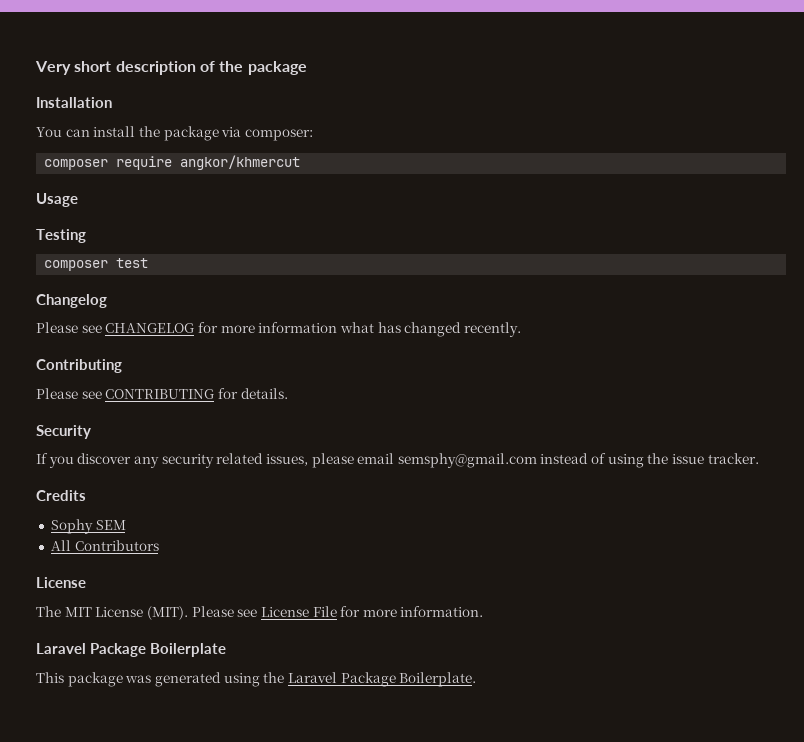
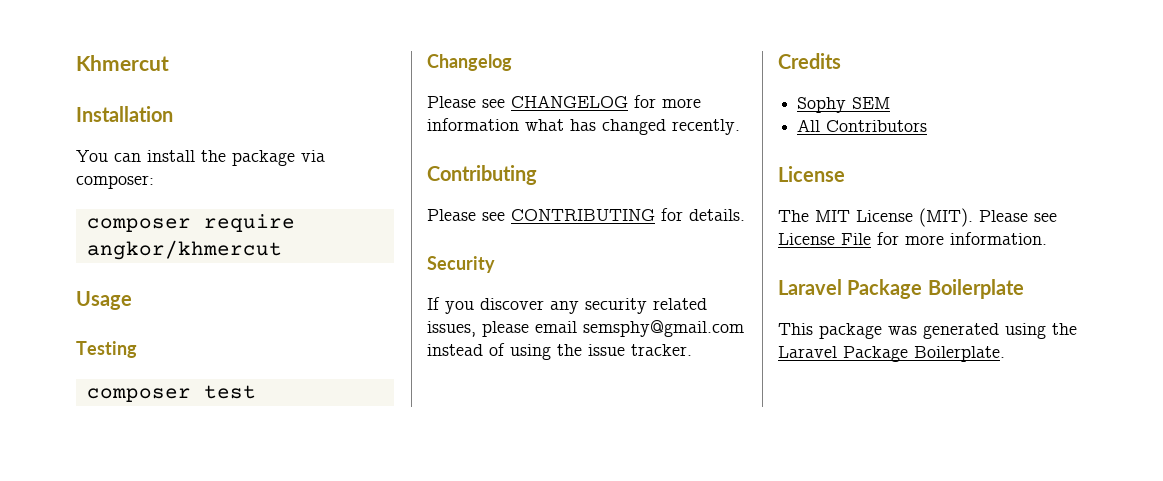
- Very short description of the package
+ Khmercut

